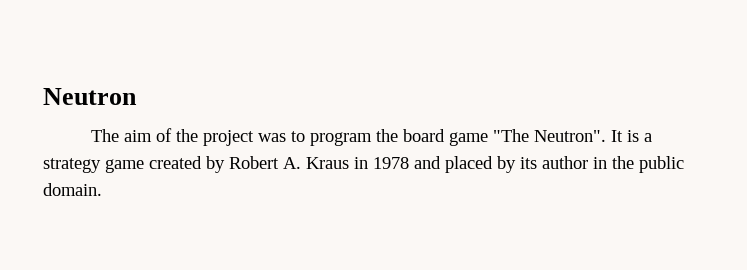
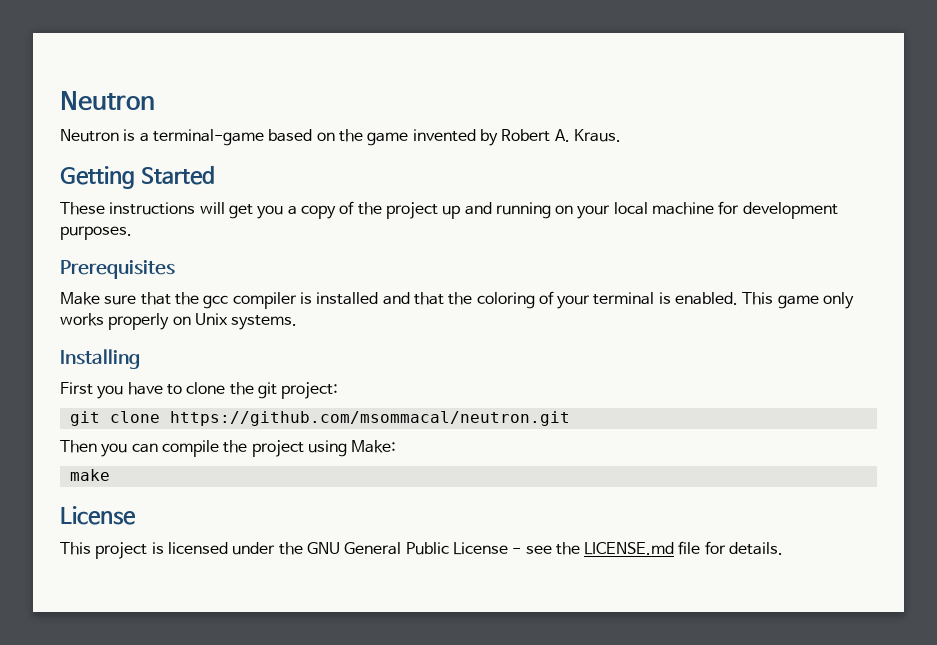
- The aim of the project was to program the board game "The Neutron". It is a strategy game created by Robert A. Kraus in 1978 and placed by its author in the public domain.
+ Neutron is a terminal-game based on the game invented by Robert A. Kraus.
+ Getting Started
+ These instructions will get you a copy of the project up and running on your local machine for development purposes.
+ Prerequisites
+ Make sure that the gcc compiler is installed and that the coloring of your terminal is enabled. This game only works properly on Unix systems.
+ Installing
+ First you have to clone the git project:
+ git clone https://github.com/msommacal/neutron.git
+ Then you can compile the project using Make:
+ make
+ License
+ This project is licensed under the GNU General Public License - see the LICENSE.md file for details.

